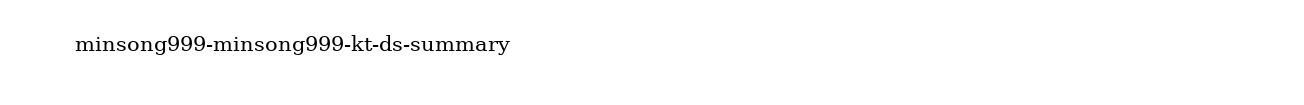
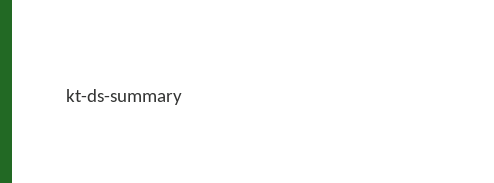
- minsong999-minsong999-kt-ds-summary
+ kt-ds-summary

